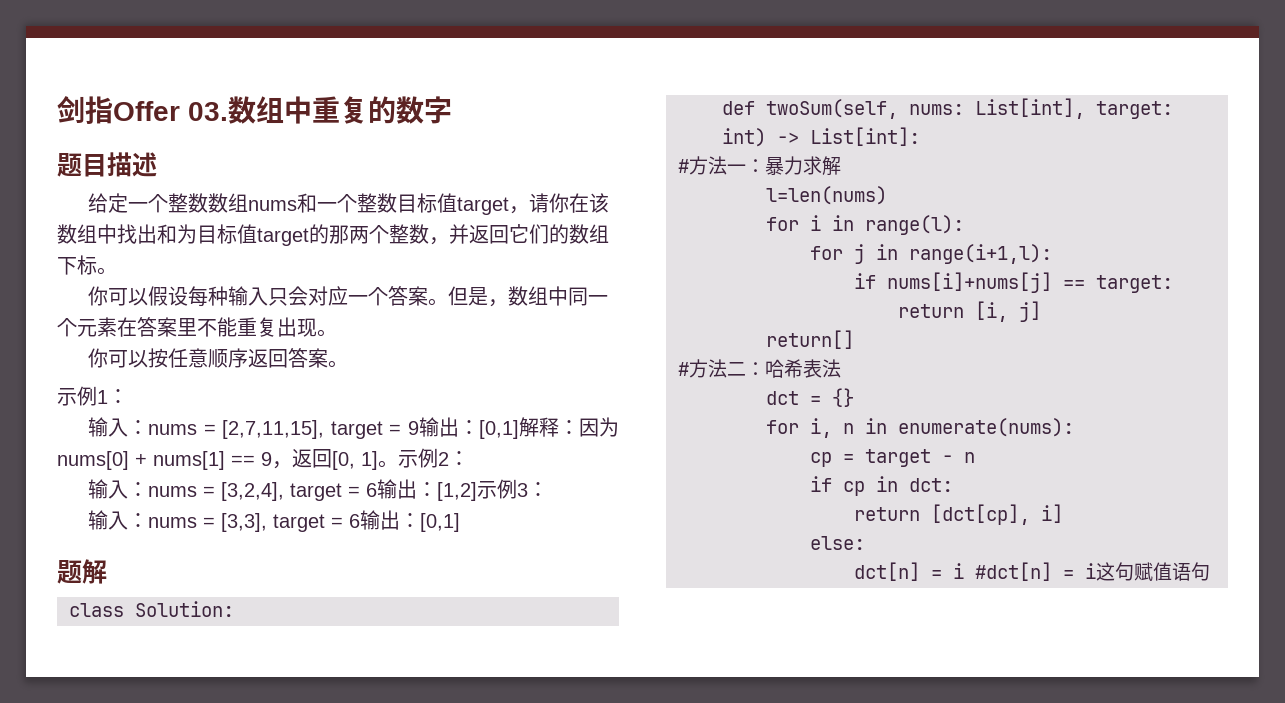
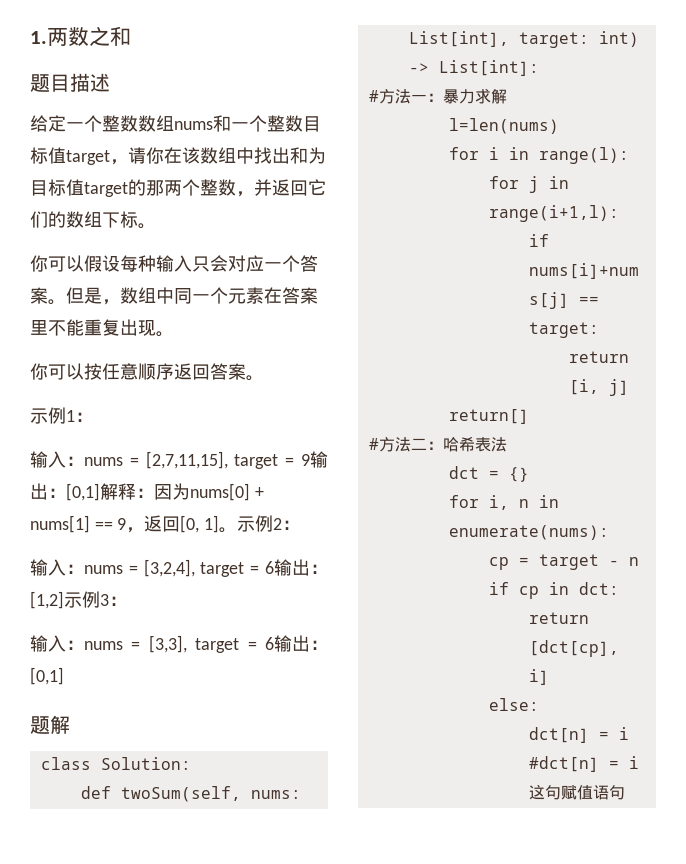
- 剑指Offer 03.数组中重复的数字
+ 1.两数之和

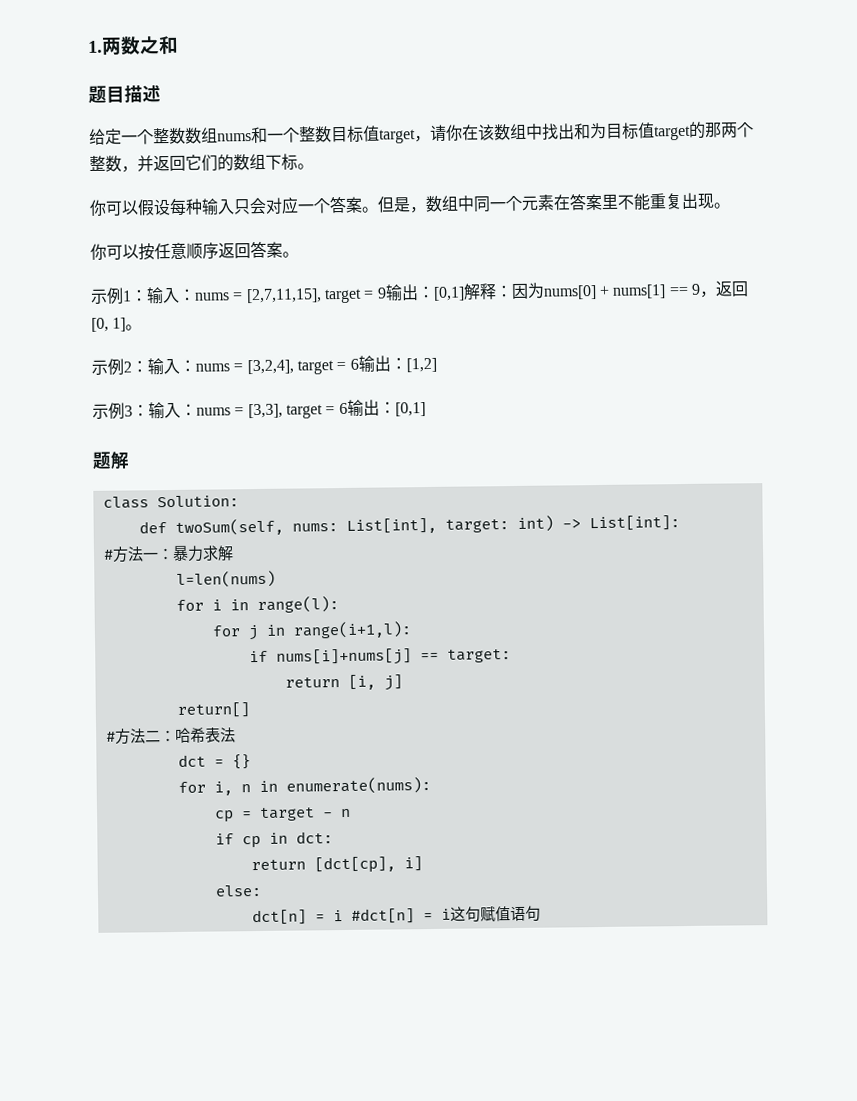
- 示例1：
- 输入：nums = [2,7,11,15], target = 9输出：[0,1]解释：因为nums[0] + nums[1] == 9，返回[0, 1]。示例2：
- 输入：nums = [3,2,4], target = 6输出：[1,2]示例3：
- 输入：nums = [3,3], target = 6输出：[0,1]
+ 示例1：输入：nums = [2,7,11,15], target = 9输出：[0,1]解释：因为nums[0] + nums[1] == 9，返回[0, 1]。
+ 示例2：输入：nums = [3,2,4], target = 6输出：[1,2]
+ 示例3：输入：nums = [3,3], target = 6输出：[0,1]

